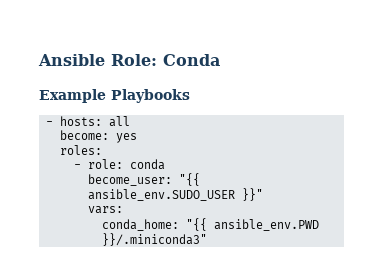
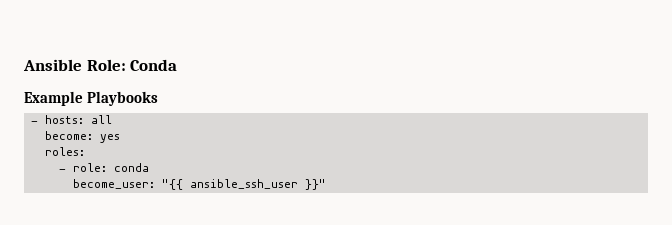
- become_user: "{{ ansible_env.SUDO_USER }}"
+ become_user: "{{ ansible_ssh_user }}"
- vars:
- conda_home: "{{ ansible_env.PWD }}/.miniconda3"

